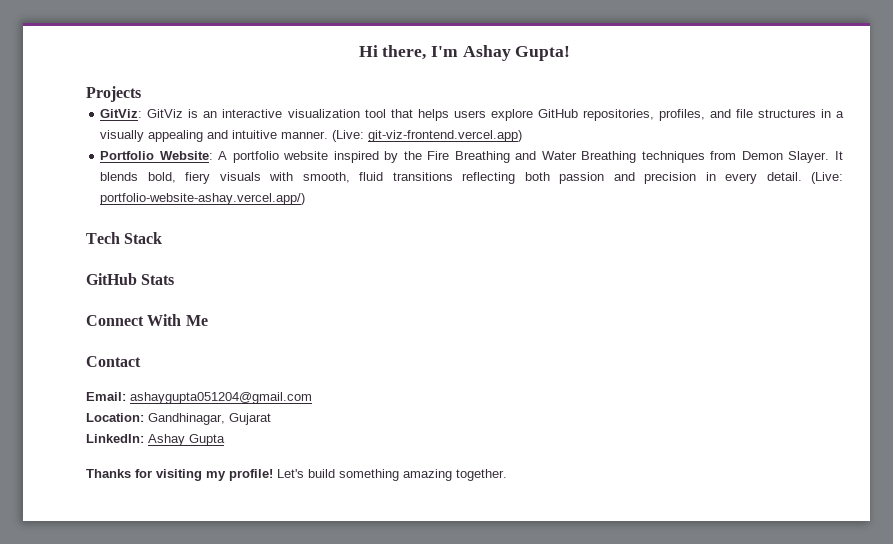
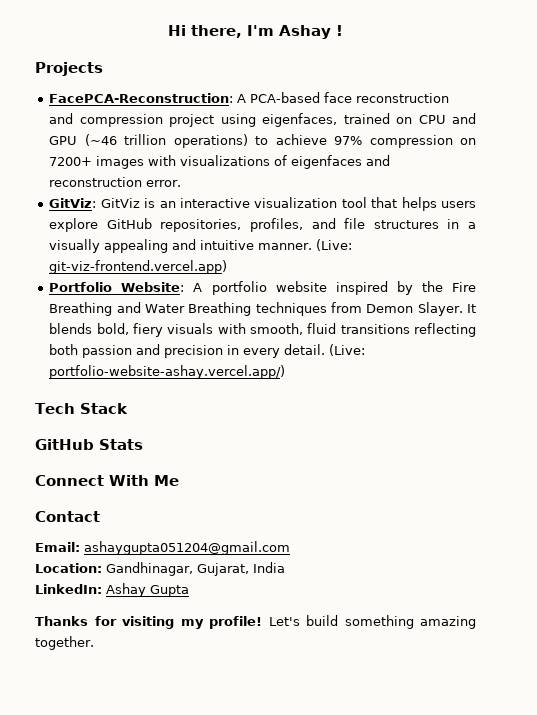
- Hi there, I'm Ashay Gupta!
+ Hi there, I'm Ashay !
+ FacePCA-Reconstruction: A PCA-based face reconstruction and compression project using eigenfaces, trained on CPU and GPU (~46 trillion operations) to achieve 97% compression on 7200+ images with visualizations of eigenfaces and reconstruction error.
- Location: Gandhinagar, Gujarat
+ Location: Gandhinagar, Gujarat, India

